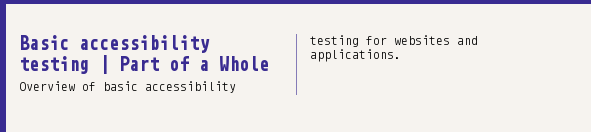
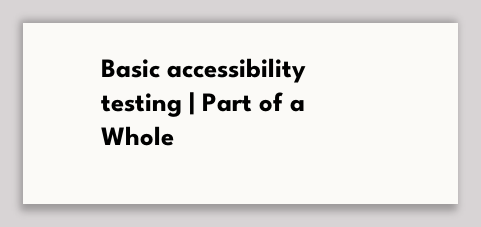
- Overview of basic accessibility testing for websites and applications.

